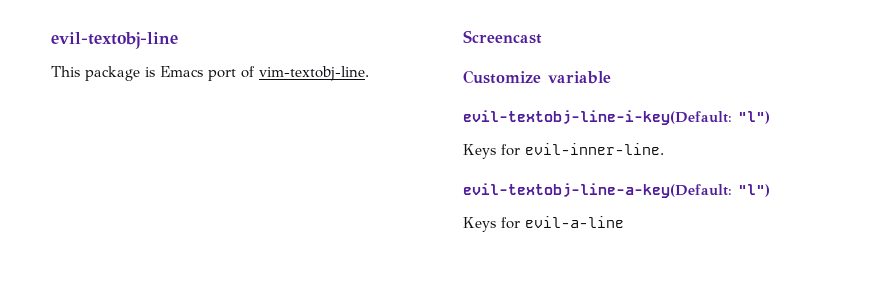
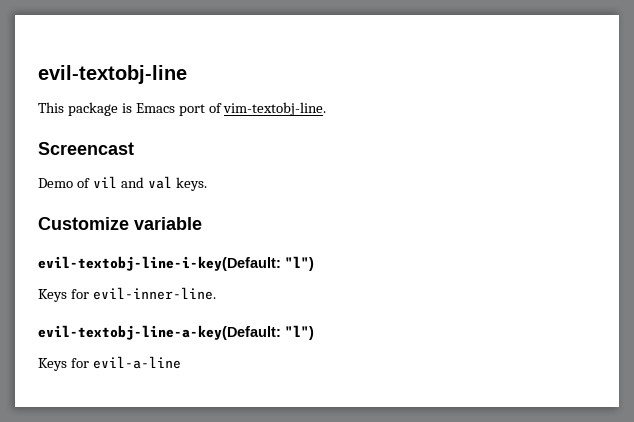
+ Demo of vil and val keys.

